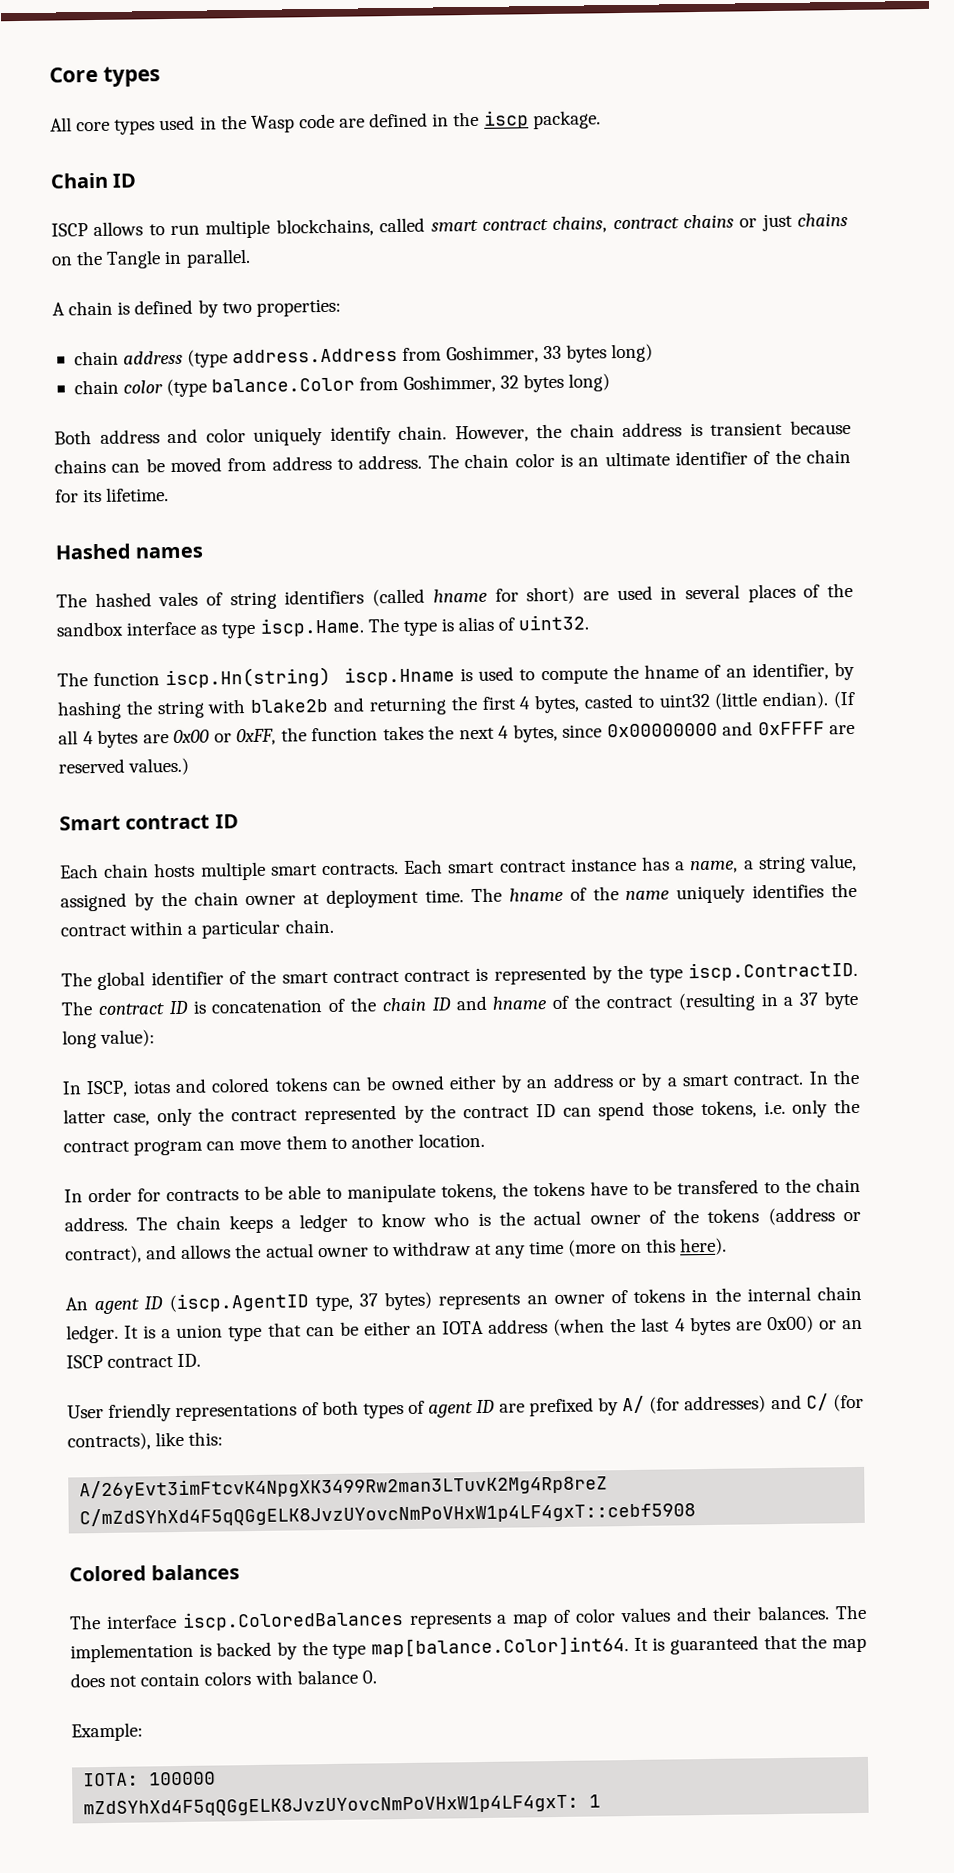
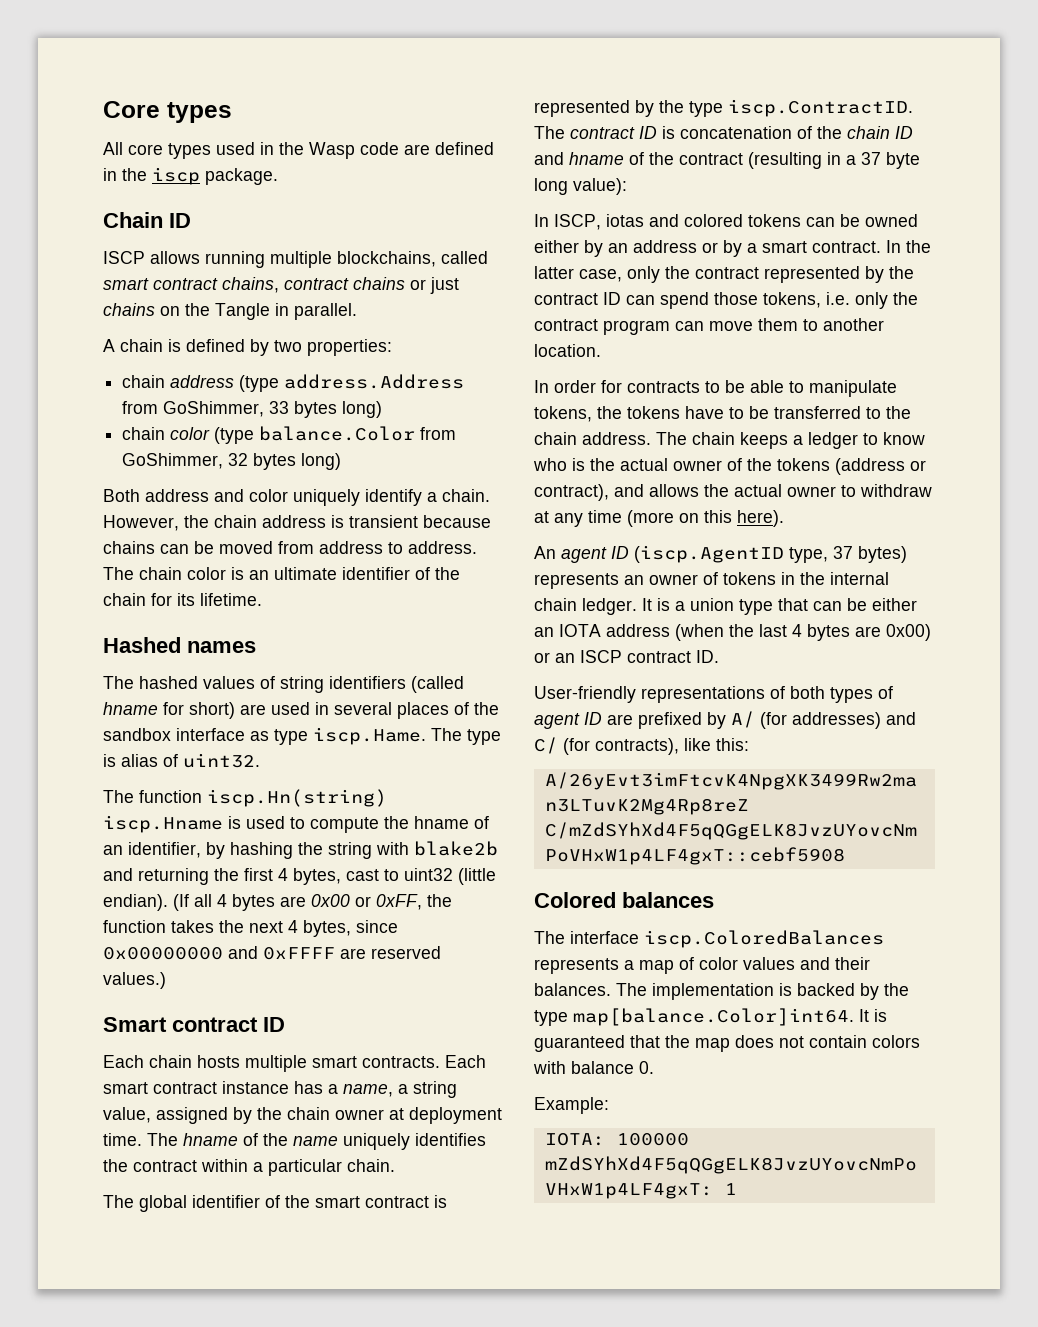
- ISCP allows to run multiple blockchains, called smart contract chains, contract chains or just chains on the Tangle in parallel.
+ ISCP allows running multiple blockchains, called smart contract chains, contract chains or just chains on the Tangle in parallel.
- chain address (type address.Address from Goshimmer, 33 bytes long)
+ chain address (type address.Address from GoShimmer, 33 bytes long)
- chain color (type balance.Color from Goshimmer, 32 bytes long)
+ chain color (type balance.Color from GoShimmer, 32 bytes long)
- Both address and color uniquely identify chain.
+ Both address and color uniquely identify a chain.
- The hashed vales of string identifiers (called hname for short) are used in several places of the sandbox interface as type iscp.Hame. The type is alias of uint32.
+ The hashed values of string identifiers (called hname for short) are used in several places of the sandbox interface as type iscp.Hame. The type is alias of uint32.
- The function iscp.Hn(string) iscp.Hname is used to compute the hname of an identifier, by hashing the string with blake2b and returning the first 4 bytes, casted to uint32 (little endian).
+ The function iscp.Hn(string) iscp.Hname is used to compute the hname of an identifier, by hashing the string with blake2b and returning the first 4 bytes, cast to uint32 (little endian).
- The global identifier of the smart contract contract is represented by the type iscp.ContractID. The contract ID is concatenation of the chain ID and hname of the contract (resulting in a 37 byte long value):
+ The global identifier of the smart contract is represented by the type iscp.ContractID. The contract ID is concatenation of the chain ID and hname of the contract (resulting in a 37 byte long value):
- In order for contracts to be able to manipulate tokens, the tokens have to be transfered to the chain address.
+ In order for contracts to be able to manipulate tokens, the tokens have to be transferred to the chain address.
- User friendly representations of both types of agent ID are prefixed by A/ (for addresses) and C/ (for contracts), like this:
+ User-friendly representations of both types of agent ID are prefixed by A/ (for addresses) and C/ (for contracts), like this:

